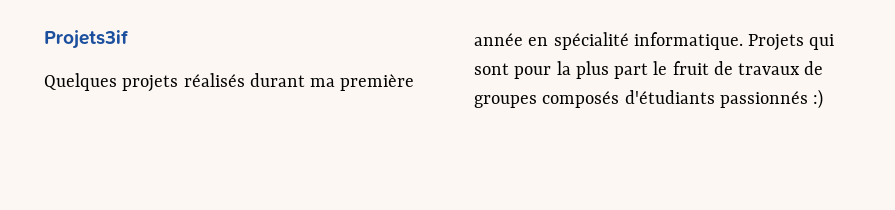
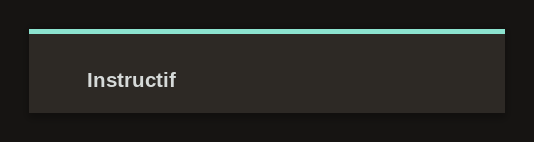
- Projets3if
- Quelques projets réalisés durant ma première année en spécialité informatique. Projets qui sont pour la plus part le fruit de travaux de groupes composés d'étudiants passionnés :)
+ Instructif

